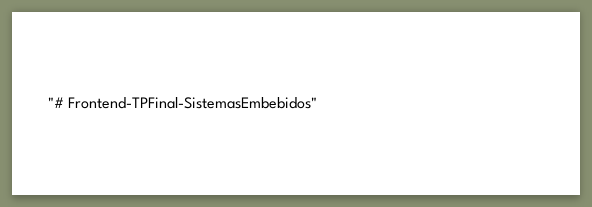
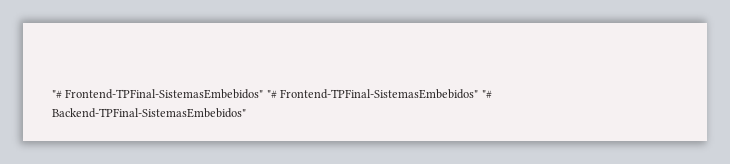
- "# Frontend-TPFinal-SistemasEmbebidos"
+ "# Frontend-TPFinal-SistemasEmbebidos" "# Frontend-TPFinal-SistemasEmbebidos" "# Backend-TPFinal-SistemasEmbebidos"

